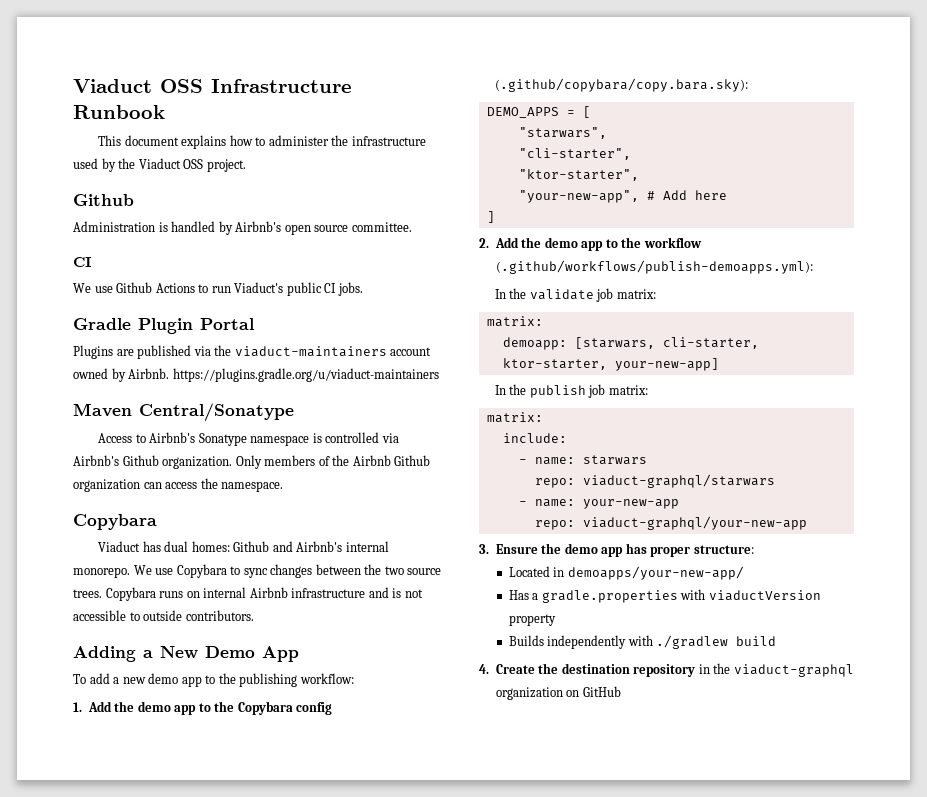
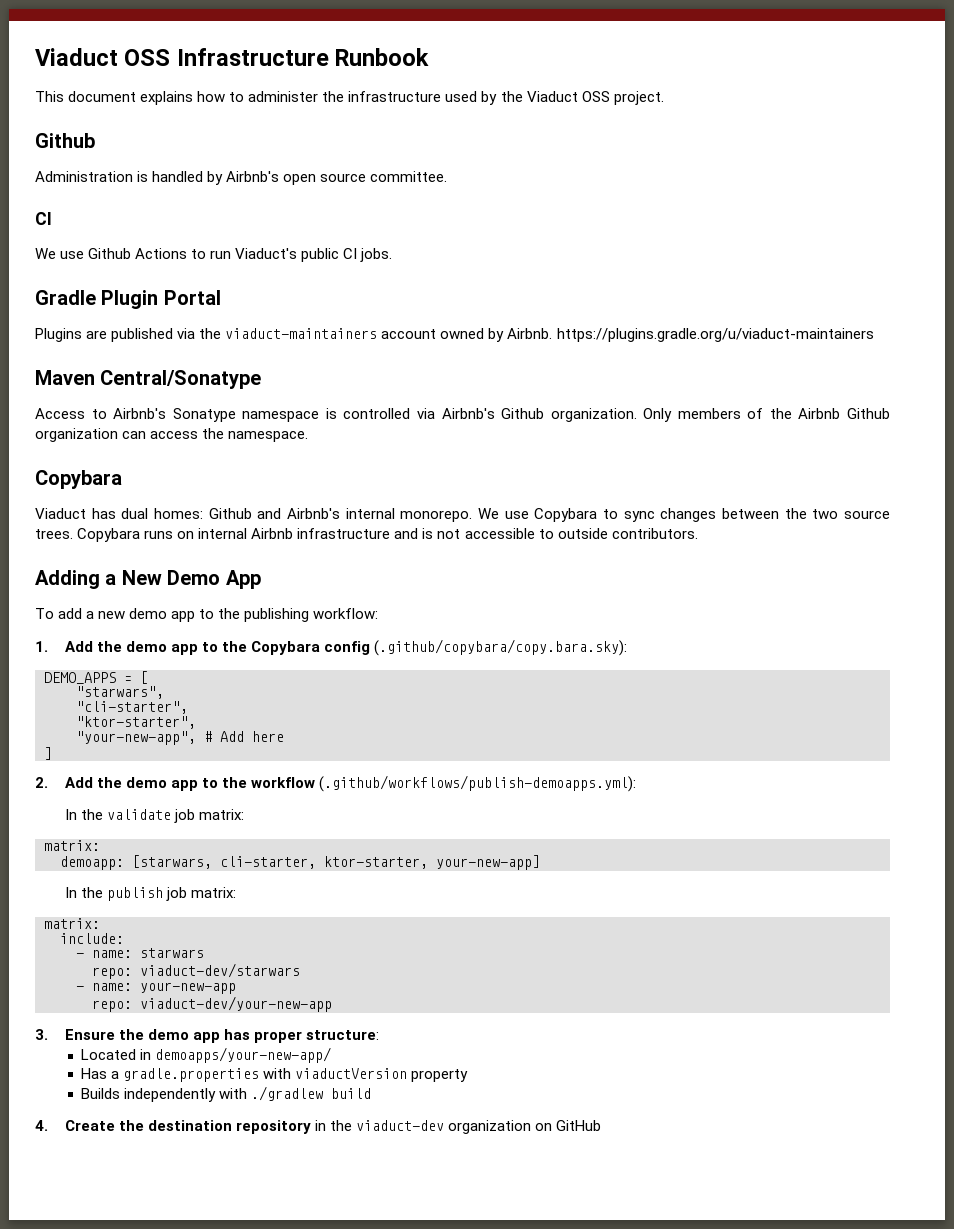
- repo: viaduct-graphql/starwars
+ repo: viaduct-dev/starwars
- repo: viaduct-graphql/your-new-app
+ repo: viaduct-dev/your-new-app
- 4. Create the destination repository in the viaduct-graphql organization on GitHub
+ 4. Create the destination repository in the viaduct-dev organization on GitHub

